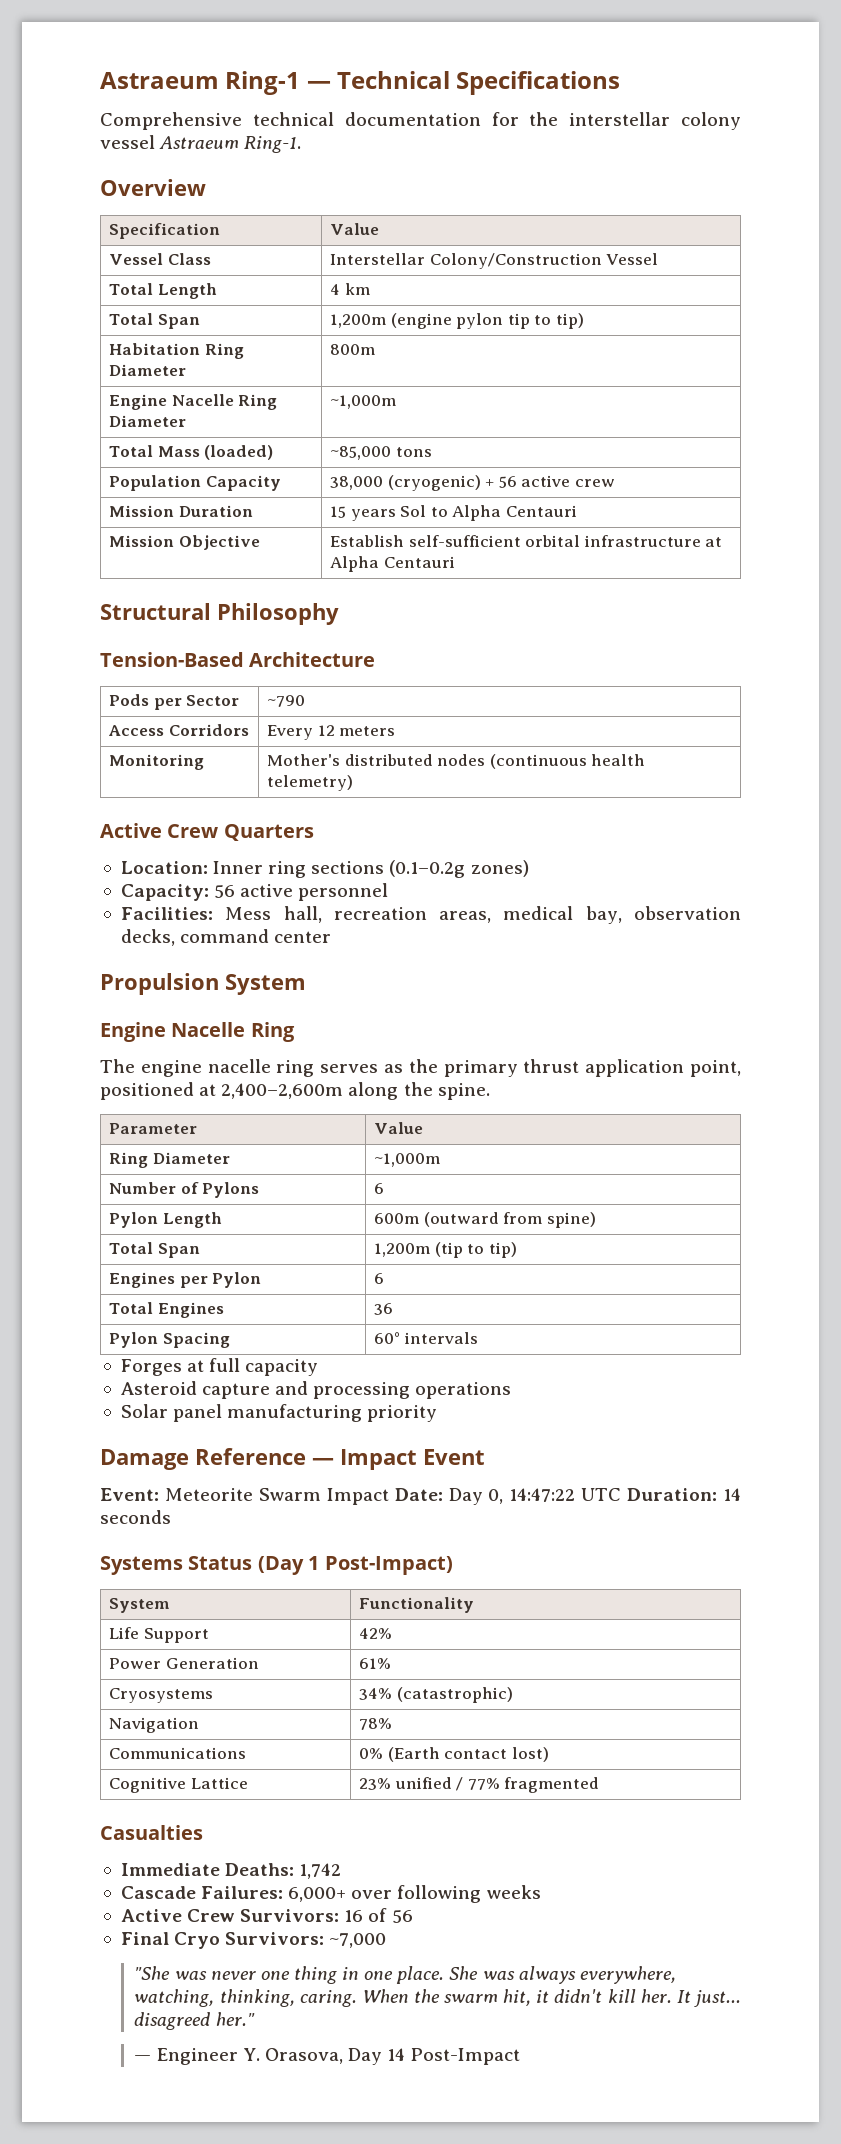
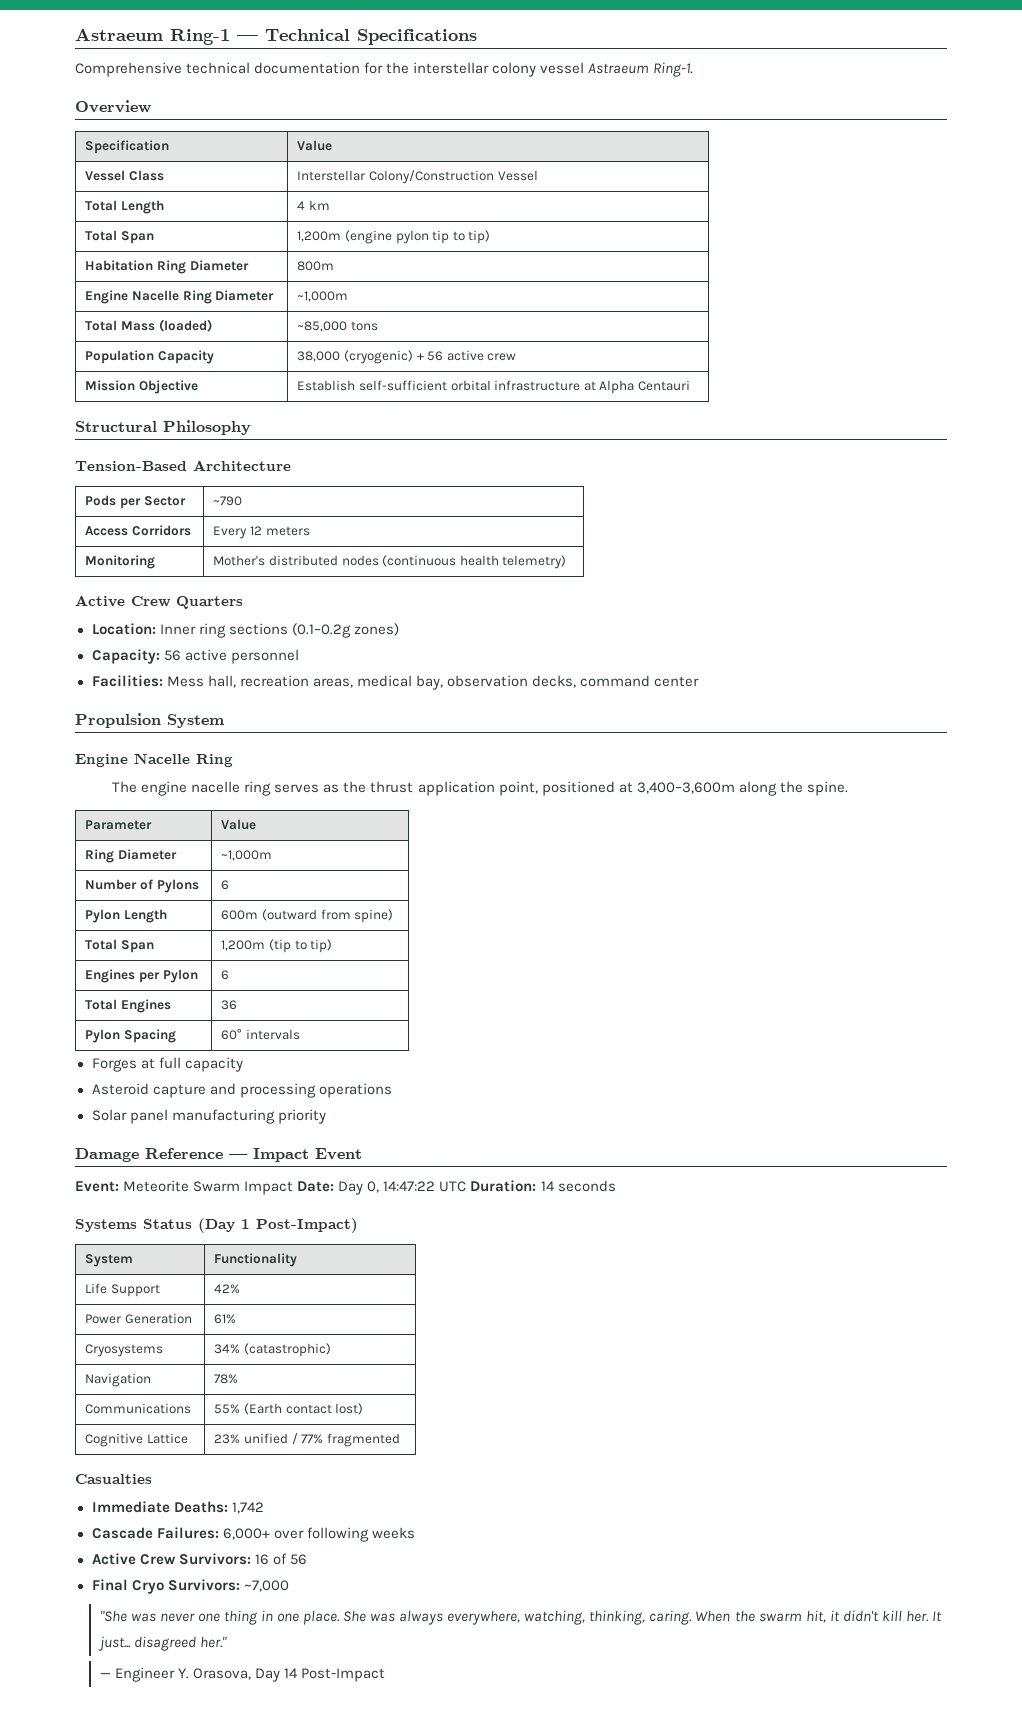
- Mission Duration | 15 years Sol to Alpha Centauri
- The engine nacelle ring serves as the primary thrust application point, positioned at 2,400–2,600m along the spine.
+ The engine nacelle ring serves as the thrust application point, positioned at 3,400–3,600m along the spine.
- Communications | 0% (Earth contact lost)
+ Communications | 55% (Earth contact lost)

